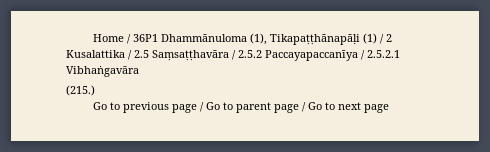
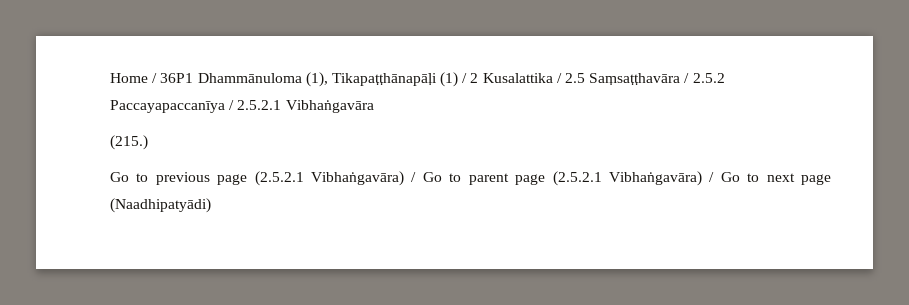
- Go to previous page / Go to parent page / Go to next page
+ Go to previous page (2.5.2.1 Vibhaṅgavāra) / Go to parent page (2.5.2.1 Vibhaṅgavāra) / Go to next page (Naadhipatyādi)

